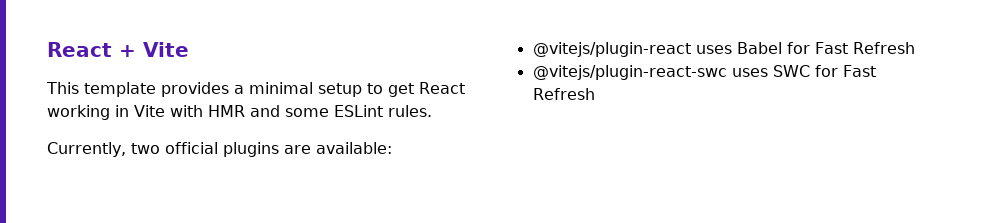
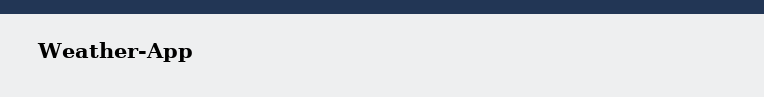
- React + Vite
- This template provides a minimal setup to get React working in Vite with HMR and some ESLint rules.
- Currently, two official plugins are available:
- @vitejs/plugin-react uses Babel for Fast Refresh
- @vitejs/plugin-react-swc uses SWC for Fast Refresh
+ Weather-App

